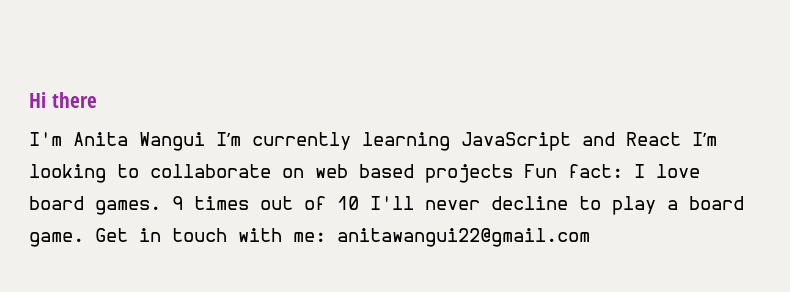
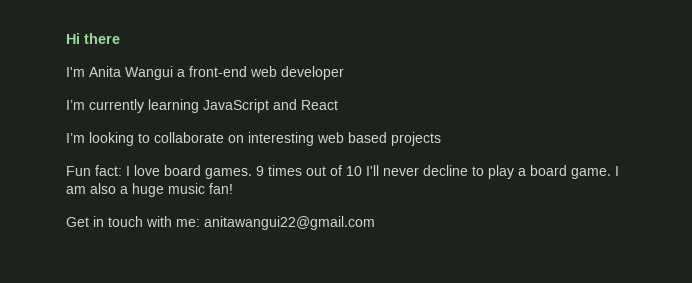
- I'm Anita Wangui I’m currently learning JavaScript and React I’m looking to collaborate on web based projects Fun fact: I love board games.
+ I'm Anita Wangui a front-end web developer
+ I’m currently learning JavaScript and React
+ I’m looking to collaborate on interesting web based projects
+ Fun fact: I love board games.
- 9 times out of 10 I'll never decline to play a board game. Get in touch with me: anitawangui22@gmail.com
+ 9 times out of 10 I'll never decline to play a board game. I am also a huge music fan!
+ Get in touch with me: anitawangui22@gmail.com

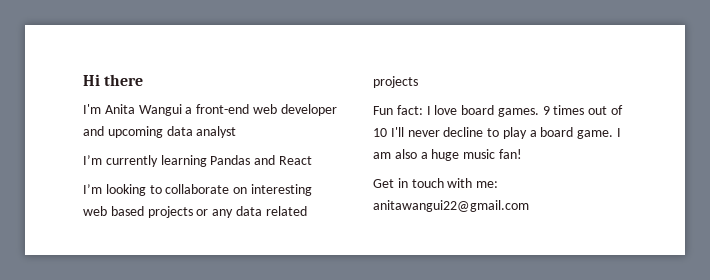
- I'm Anita Wangui a front-end web developer
+ I'm Anita Wangui a front-end web developer and upcoming data analyst
- I’m currently learning JavaScript and React
+ I’m currently learning Pandas and React
- I’m looking to collaborate on interesting web based projects
+ I’m looking to collaborate on interesting web based projects or any data related projects

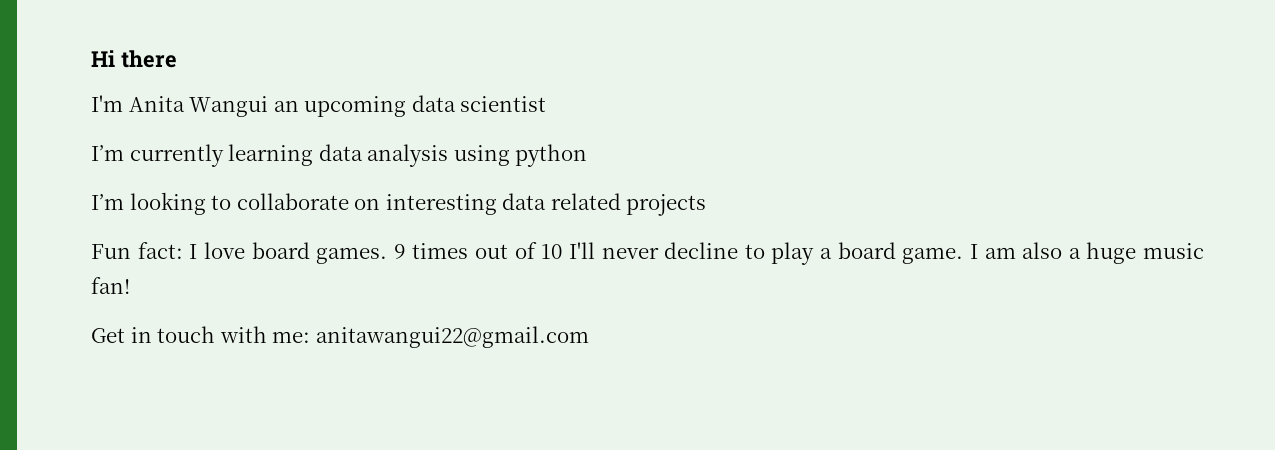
- I'm Anita Wangui a front-end web developer and upcoming data analyst
+ I'm Anita Wangui an upcoming data scientist
- I’m currently learning Pandas and React
+ I’m currently learning data analysis using python
- I’m looking to collaborate on interesting web based projects or any data related projects
+ I’m looking to collaborate on interesting data related projects

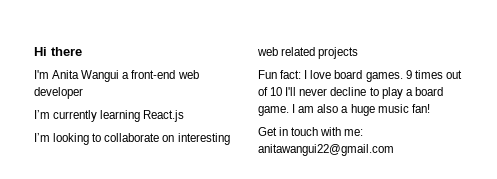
- I'm Anita Wangui an upcoming data scientist
+ I'm Anita Wangui a front-end web developer
- I’m currently learning data analysis using python
+ I’m currently learning React.js
- I’m looking to collaborate on interesting data related projects
+ I’m looking to collaborate on interesting web related projects

